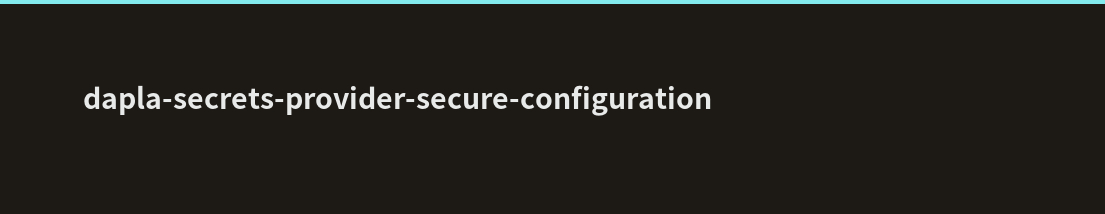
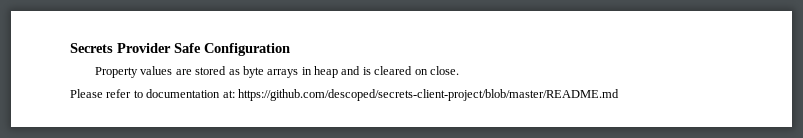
- dapla-secrets-provider-secure-configuration
+ Secrets Provider Safe Configuration
+ Property values are stored as byte arrays in heap and is cleared on close.
+ Please refer to documentation at: https://github.com/descoped/secrets-client-project/blob/master/README.md

